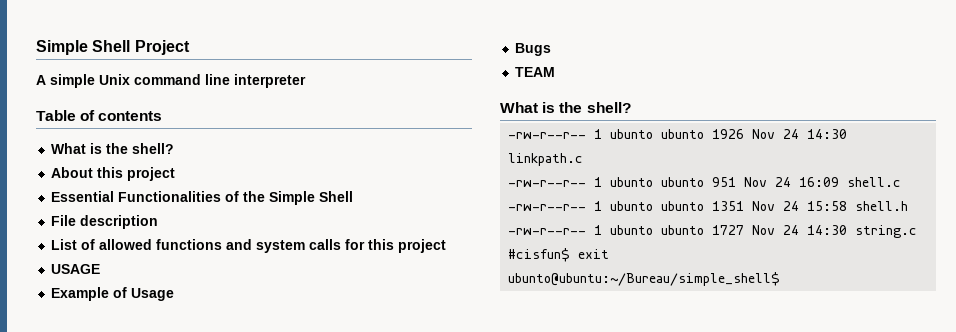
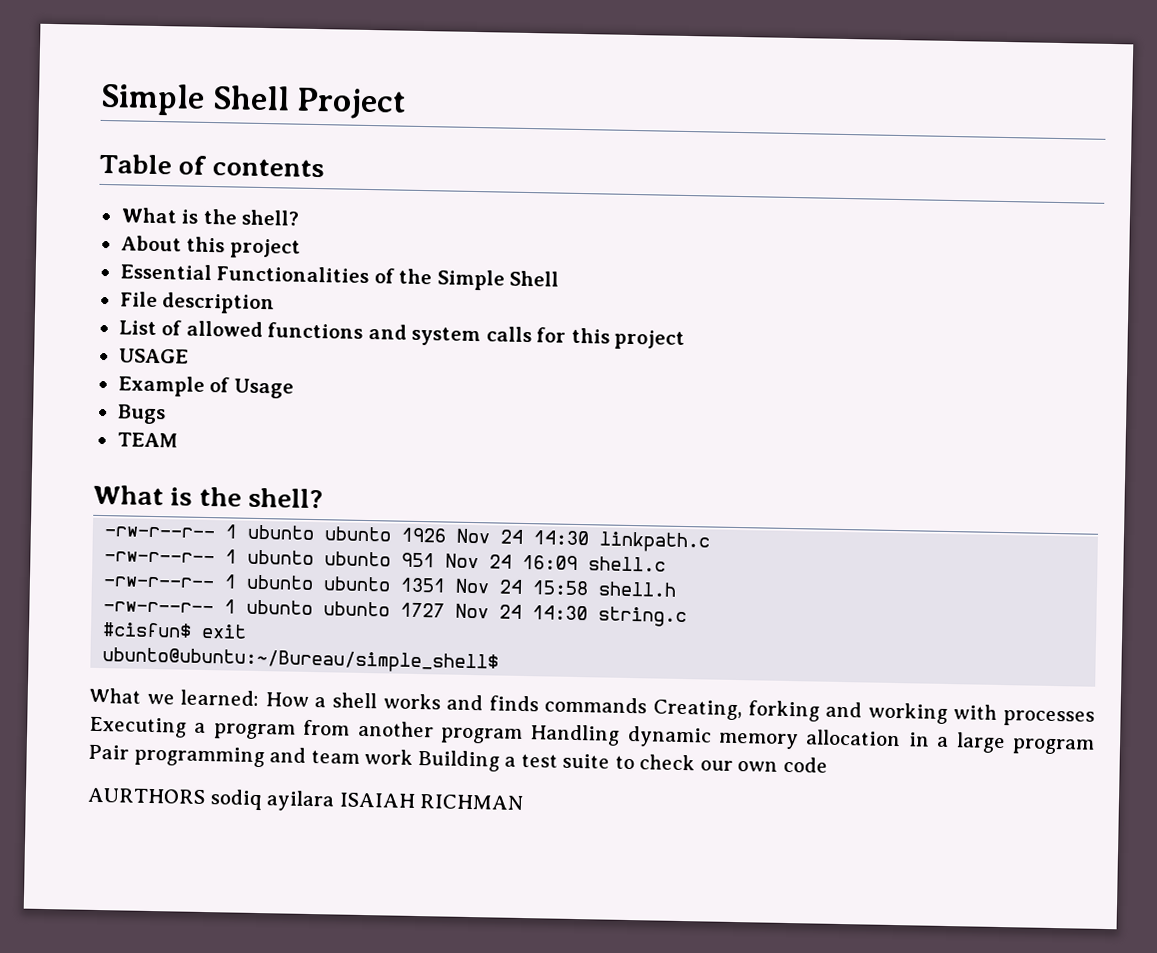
- A simple Unix command line interpreter
+ What we learned: How a shell works and finds commands Creating, forking and working with processes Executing a program from another program Handling dynamic memory allocation in a large program Pair programming and team work Building a test suite to check our own code
+ AURTHORS sodiq ayilara ISAIAH RICHMAN

